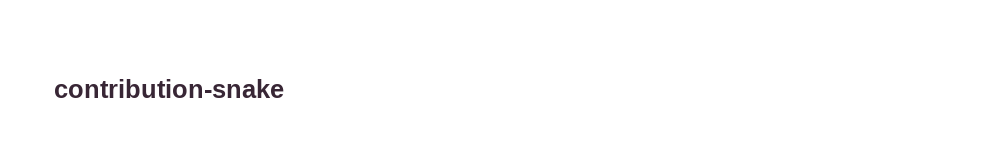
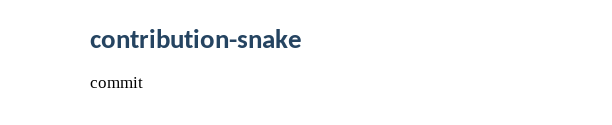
+ commit

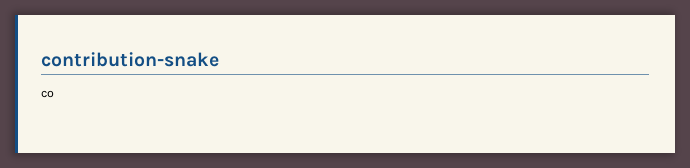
- commit
+ co

